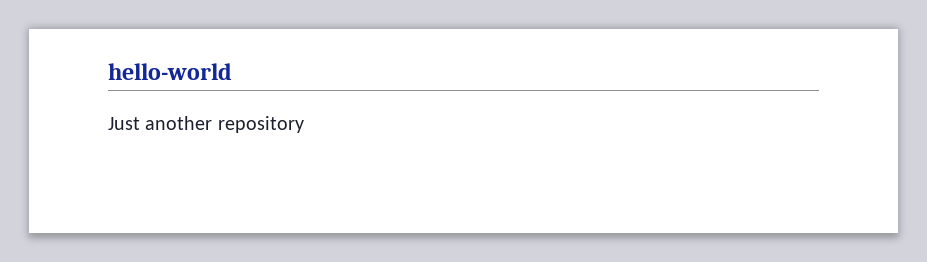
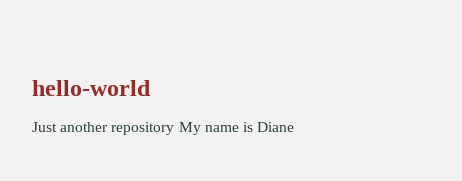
- Just another repository
+ Just another repository My name is Diane

